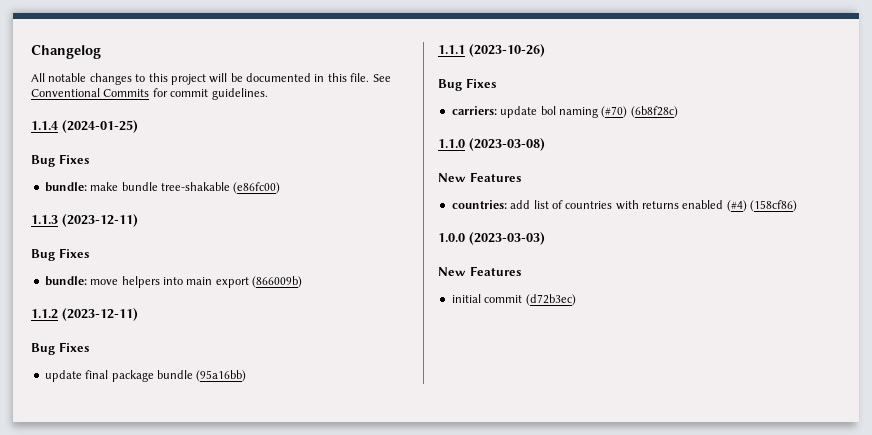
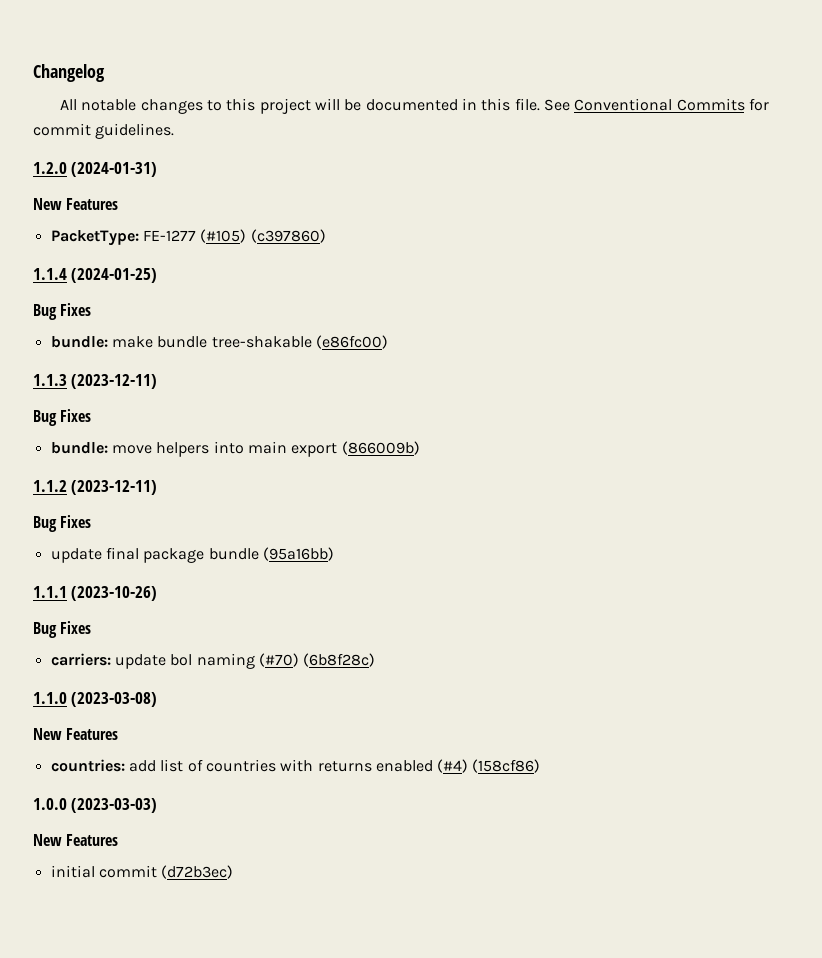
+ 1.2.0 (2024-01-31)
+ New Features
+ PacketType: FE-1277 (#105) (c397860)

